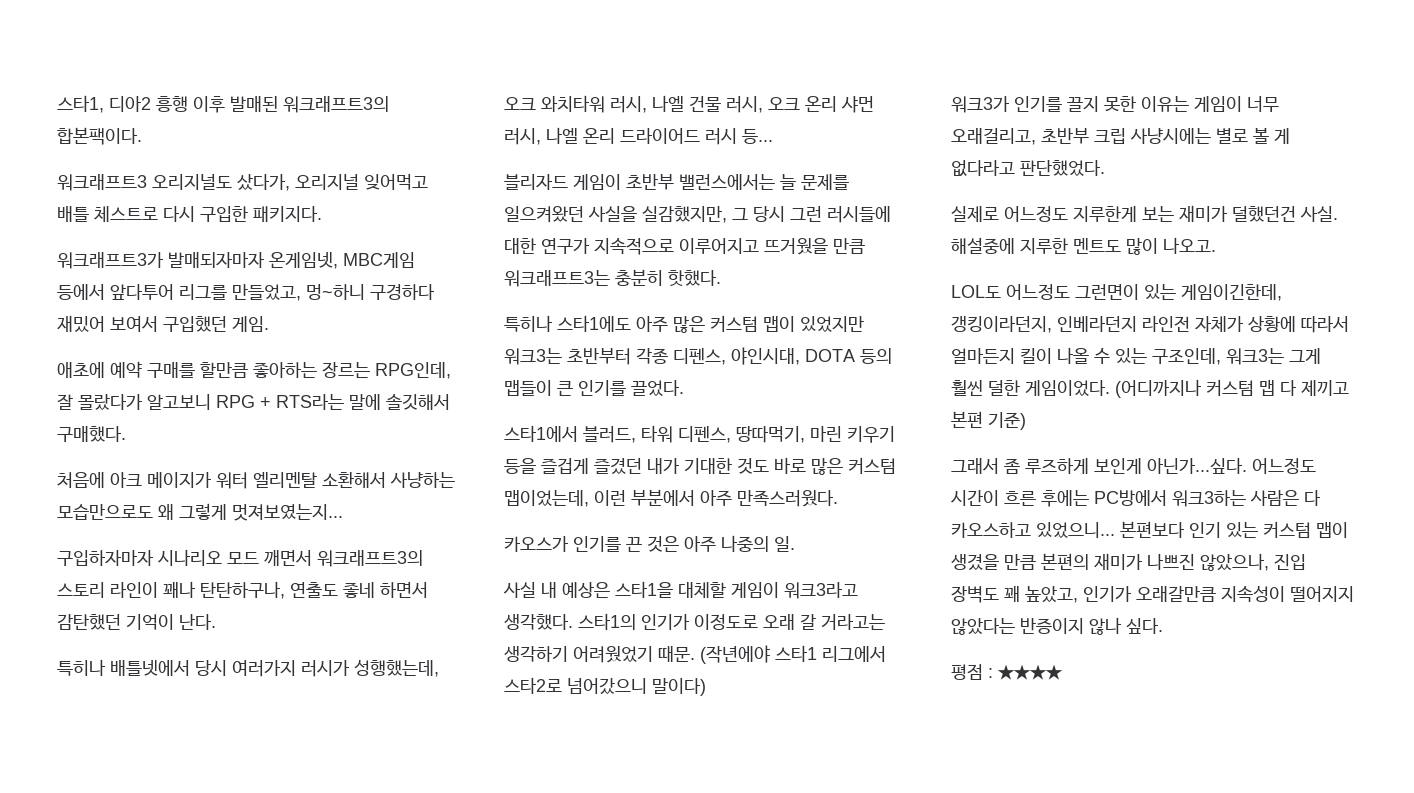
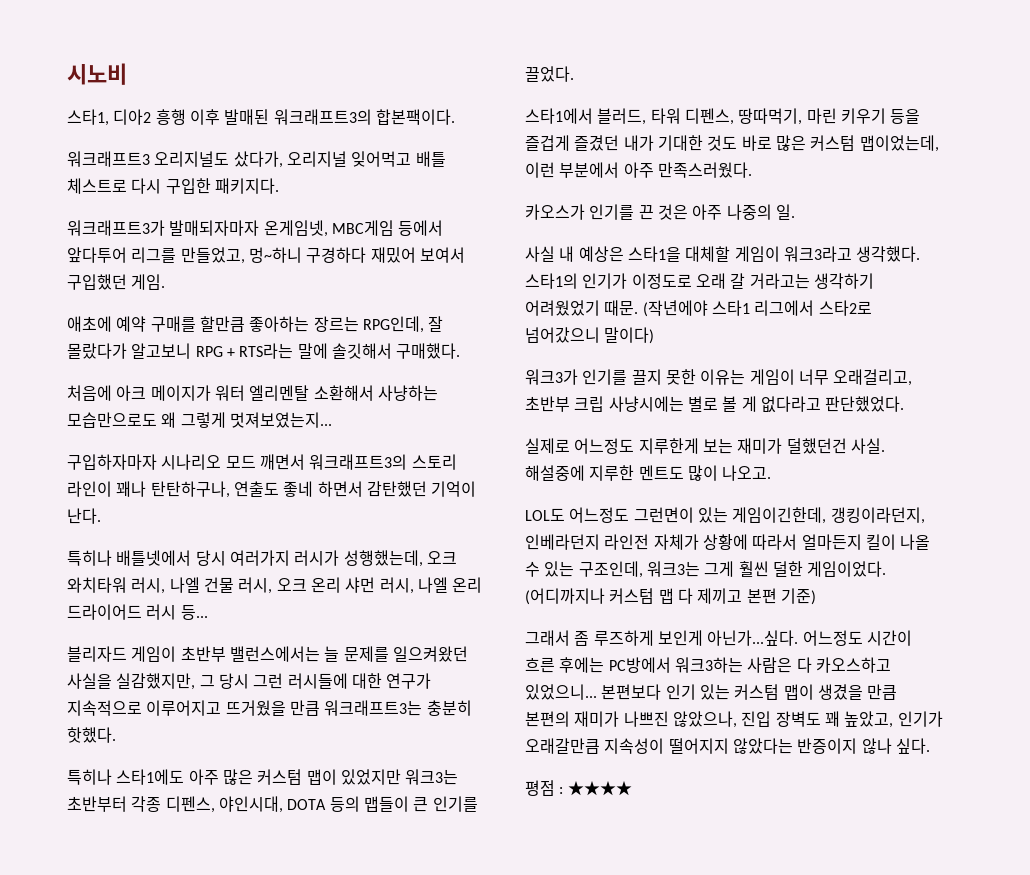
+ 시노비

